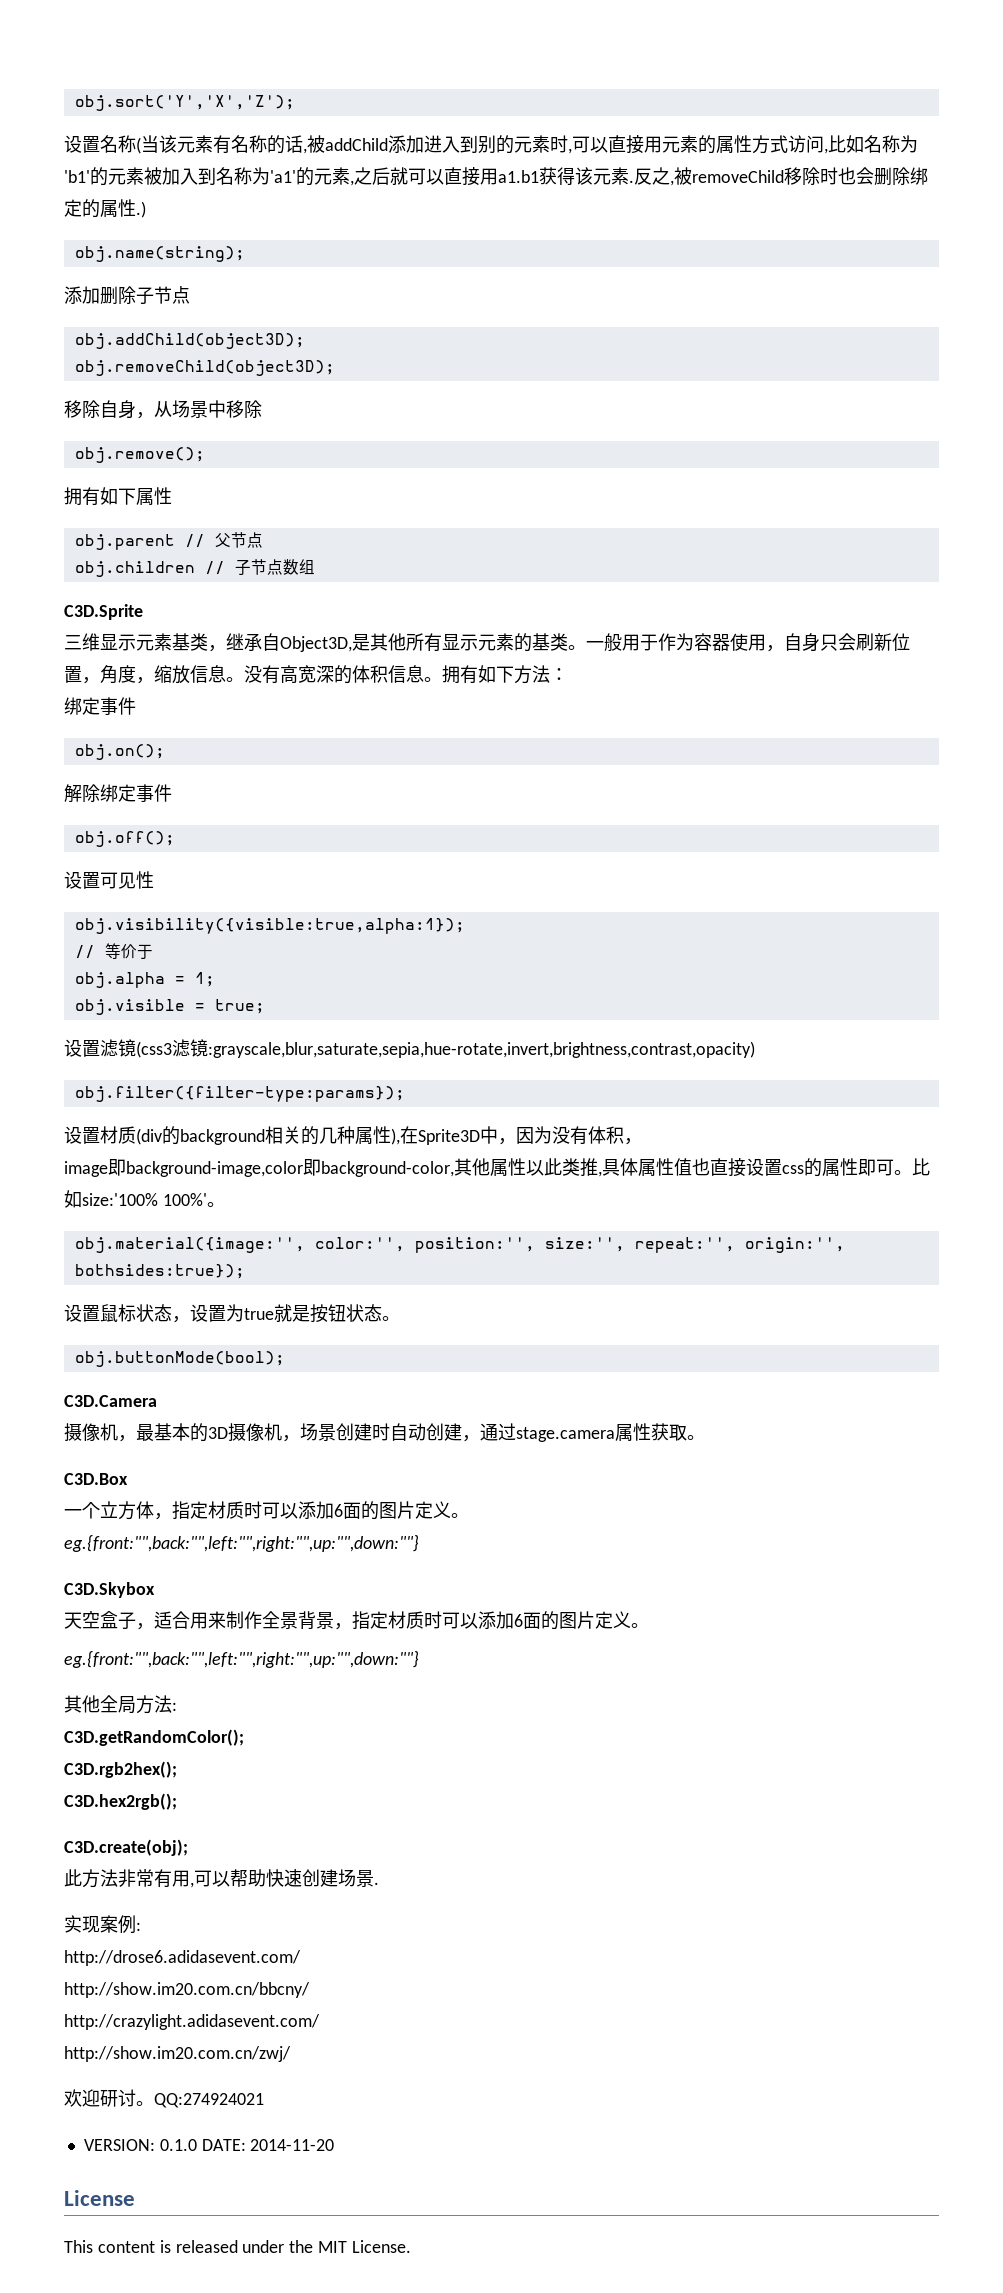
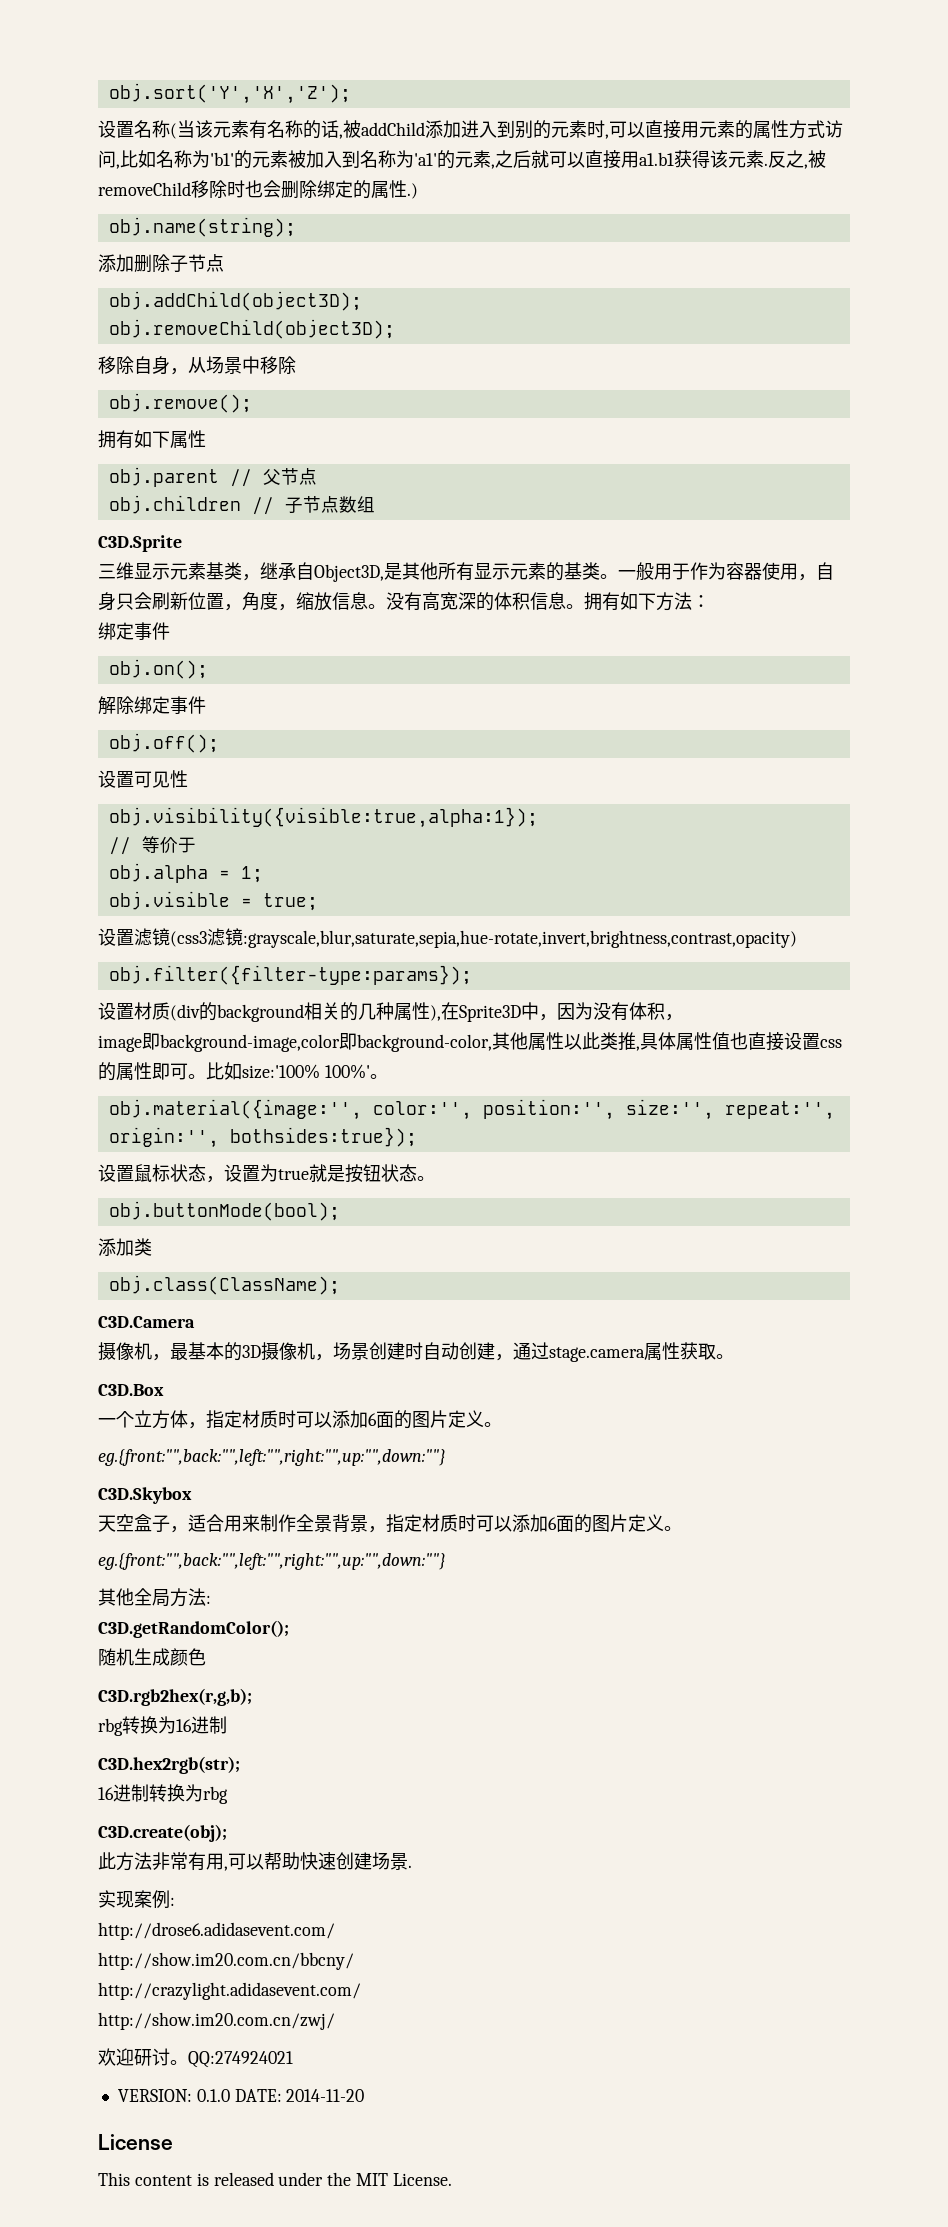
+ 添加类
+ obj.class(ClassName);
- C3D.rgb2hex();
- C3D.hex2rgb();
+ 随机生成颜色
+ C3D.rgb2hex(r,g,b);
+ rbg转换为16进制
+ C3D.hex2rgb(str);
+ 16进制转换为rbg

